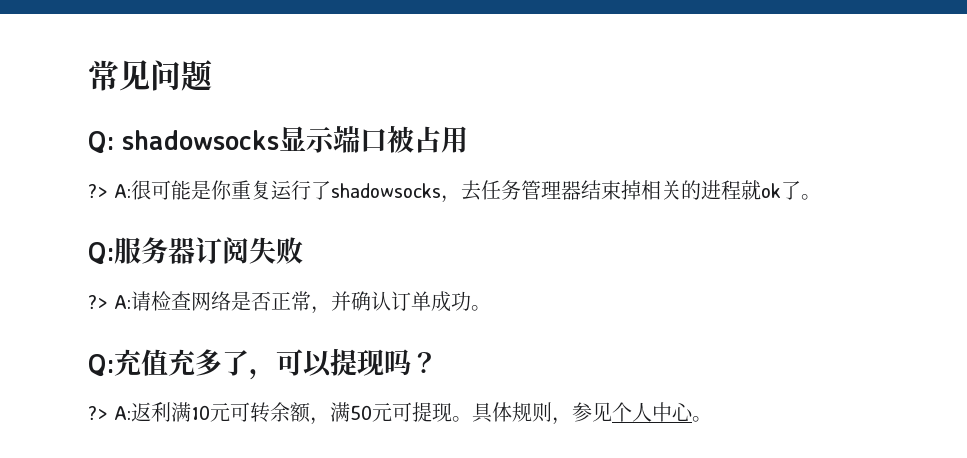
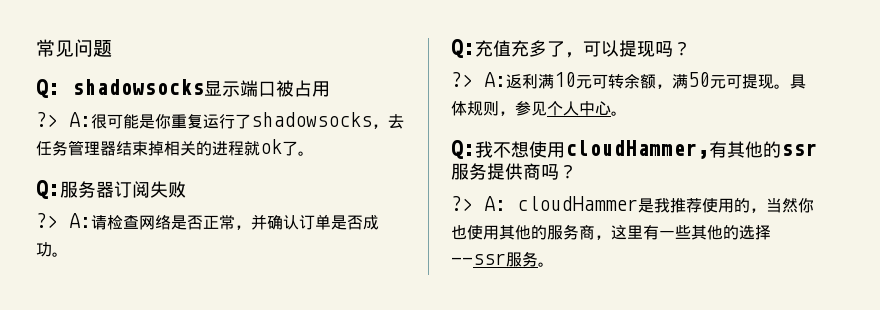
- ?> A:请检查网络是否正常，并确认订单成功。
+ ?> A:请检查网络是否正常，并确认订单是否成功。
+ Q:我不想使用cloudHammer,有其他的ssr服务提供商吗？
+ ?> A: cloudHammer是我推荐使用的，当然你也使用其他的服务商，这里有一些其他的选择——ssr服务。

